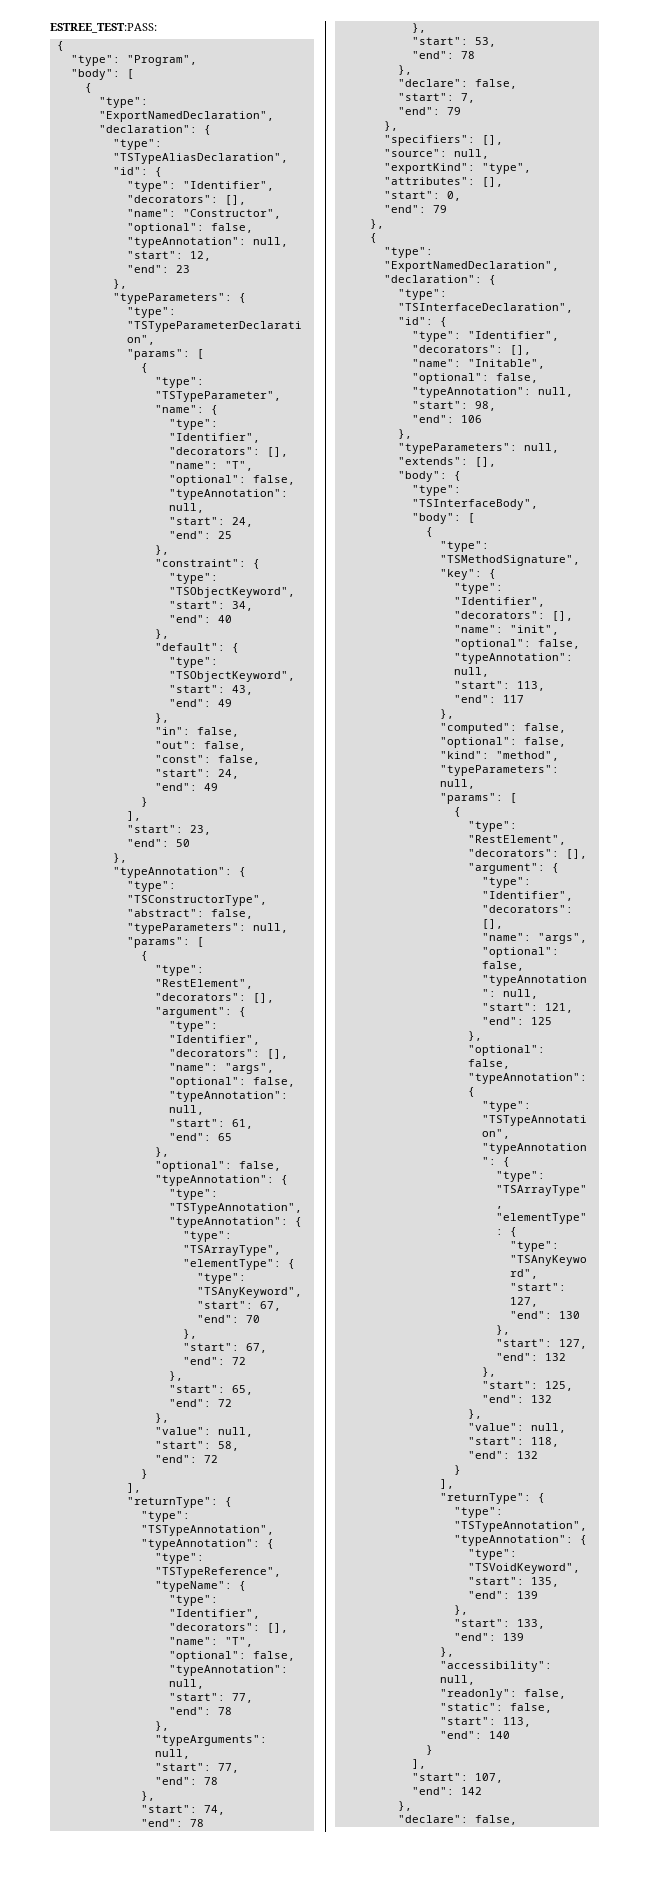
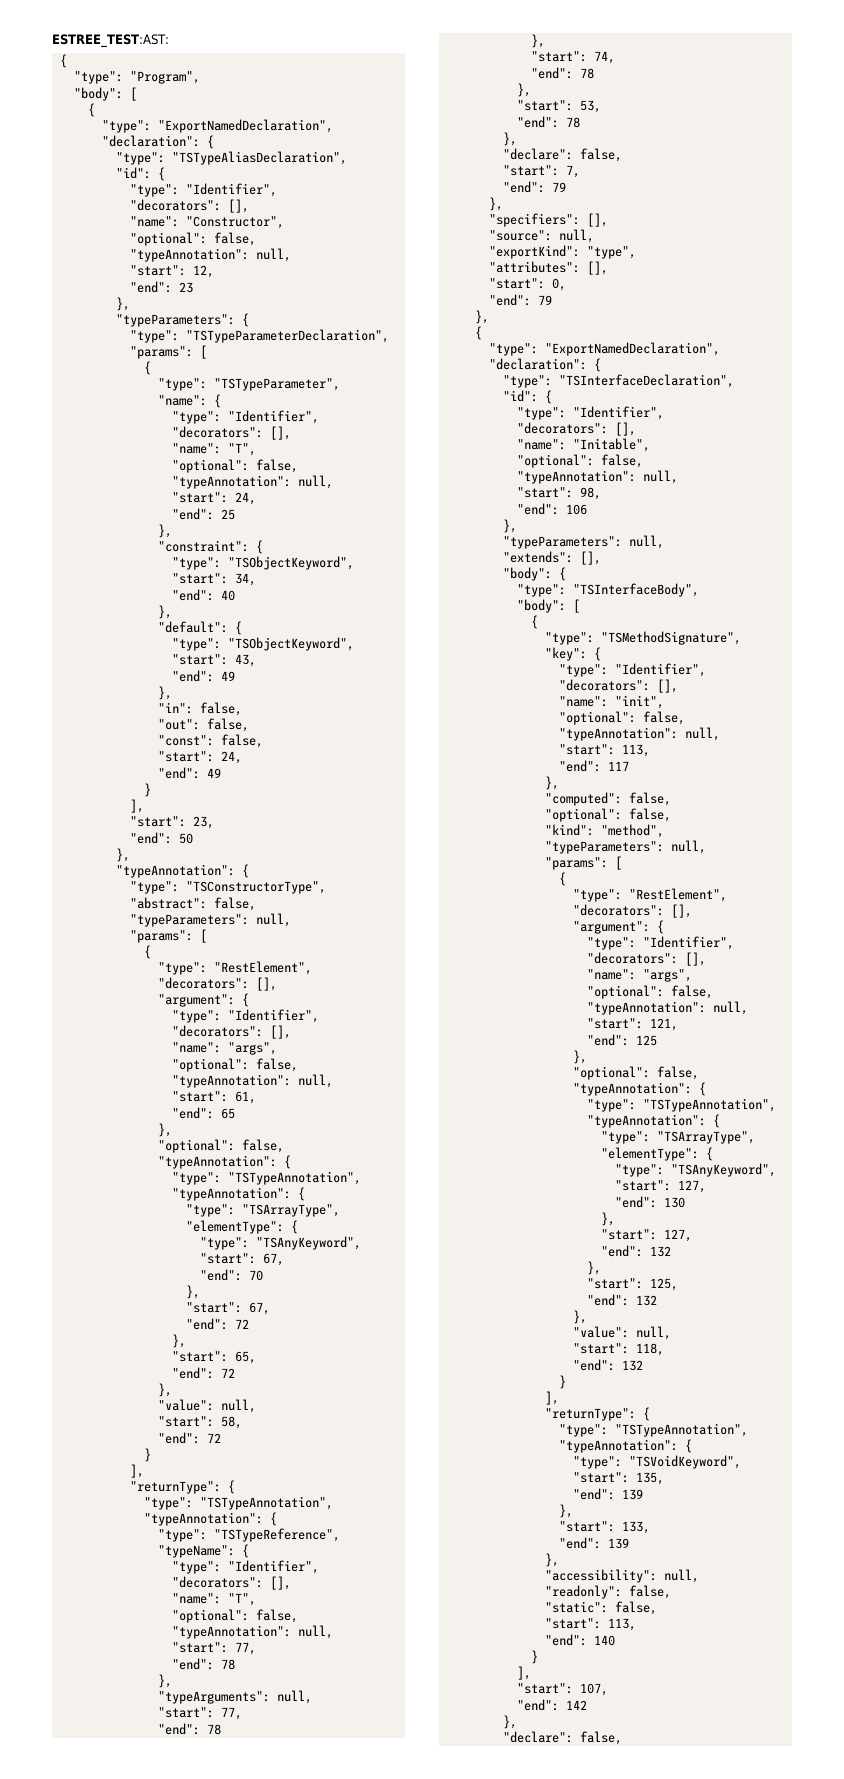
- ESTREE_TEST:PASS:
+ ESTREE_TEST:AST:

